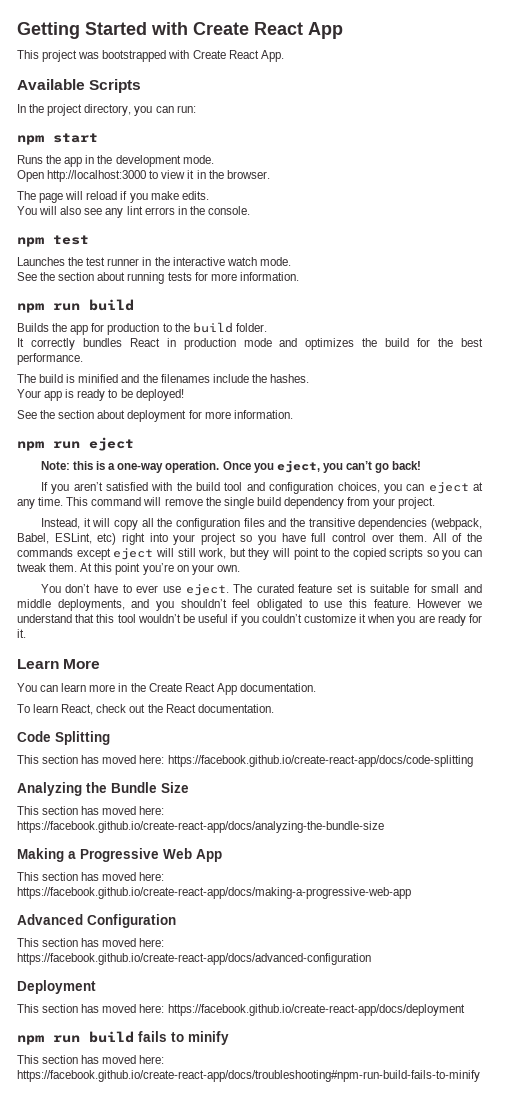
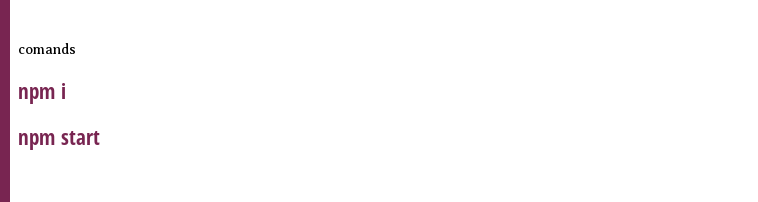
- Getting Started with Create React App
- This project was bootstrapped with Create React App.
- Available Scripts
- In the project directory, you can run:
+ comands
+ npm i
  npm start
- Runs the app in the development mode.
- Open http://localhost:3000 to view it in the browser.
- The page will reload if you make edits.
- You will also see any lint errors in the console.
- npm test
- Launches the test runner in the interactive watch mode.
- See the section about running tests for more information.
- npm run build
- Builds the app for production to the build folder.
- It correctly bundles React in production mode and optimizes the build for the best performance.
- The build is minified and the filenames include the hashes.
- Your app is ready to be deployed!
- See the section about deployment for more information.
- npm run eject
- Note: this is a one-way operation. Once you eject, you can’t go back!
- If you aren’t satisfied with the build tool and configuration choices, you can eject at any time. This command will remove the single build dependency from your project.
- Instead, it will copy all the configuration files and the transitive dependencies (webpack, Babel, ESLint, etc) right into your project so you have full control over them. All of the commands except eject will still work, but they will point to the copied scripts so you can tweak them. At this point you’re on your own.
- You don’t have to ever use eject. The curated feature set is suitable for small and middle deployments, and you shouldn’t feel obligated to use this feature. However we understand that this tool wouldn’t be useful if you couldn’t customize it when you are ready for it.
- Learn More
- You can learn more in the Create React App documentation.
- To learn React, check out the React documentation.
- Code Splitting
- This section has moved here: https://facebook.github.io/create-react-app/docs/code-splitting
- Analyzing the Bundle Size
- This section has moved here: https://facebook.github.io/create-react-app/docs/analyzing-the-bundle-size
- Making a Progressive Web App
- This section has moved here: https://facebook.github.io/create-react-app/docs/making-a-progressive-web-app
- Advanced Configuration
- This section has moved here: https://facebook.github.io/create-react-app/docs/advanced-configuration
- Deployment
- This section has moved here: https://facebook.github.io/create-react-app/docs/deployment
- npm run build fails to minify
- This section has moved here: https://facebook.github.io/create-react-app/docs/troubleshooting#npm-run-build-fails-to-minify

